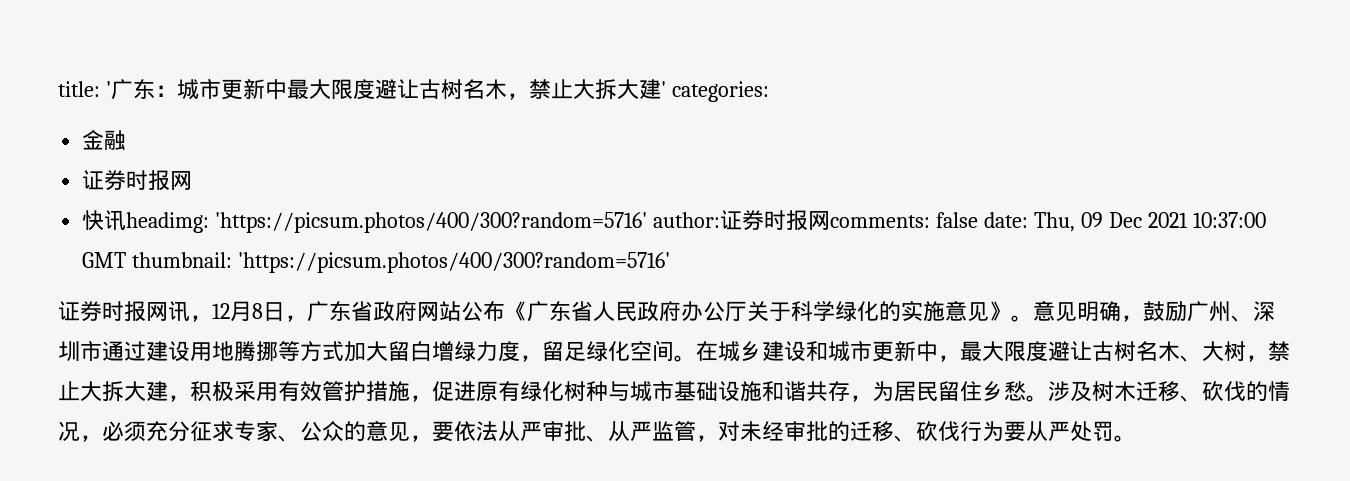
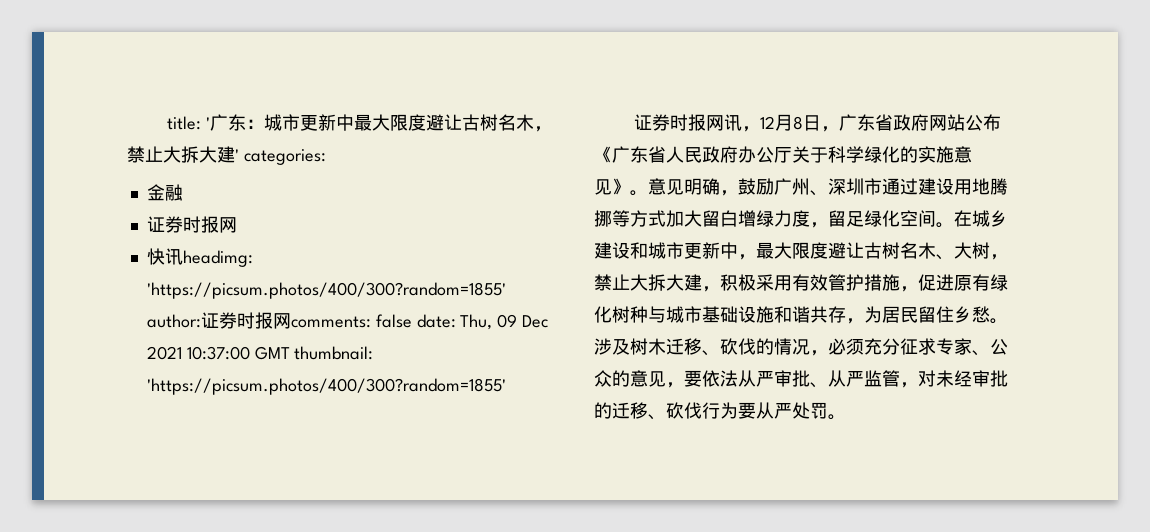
- 快讯headimg: 'https://picsum.photos/400/300?random=5716' author:证券时报网comments: false date: Thu, 09 Dec 2021 10:37:00 GMT thumbnail: 'https://picsum.photos/400/300?random=5716'
+ 快讯headimg: 'https://picsum.photos/400/300?random=1855' author:证券时报网comments: false date: Thu, 09 Dec 2021 10:37:00 GMT thumbnail: 'https://picsum.photos/400/300?random=1855'

